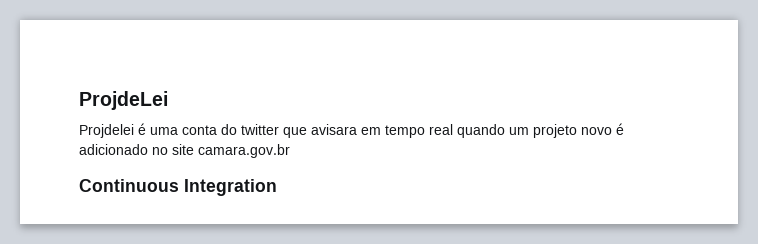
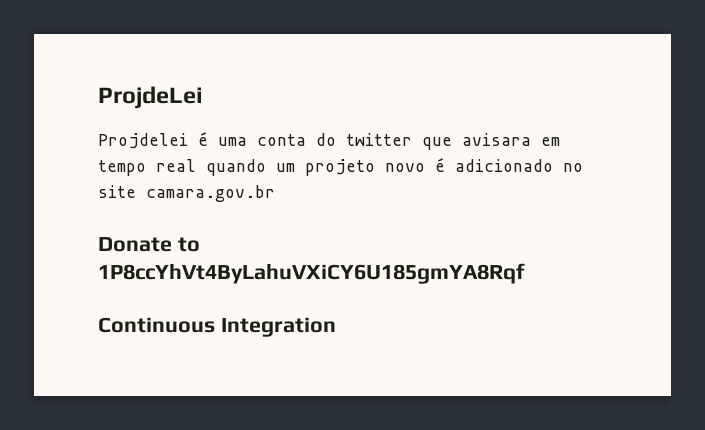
+ Donate to 1P8ccYhVt4ByLahuVXiCY6U185gmYA8Rqf

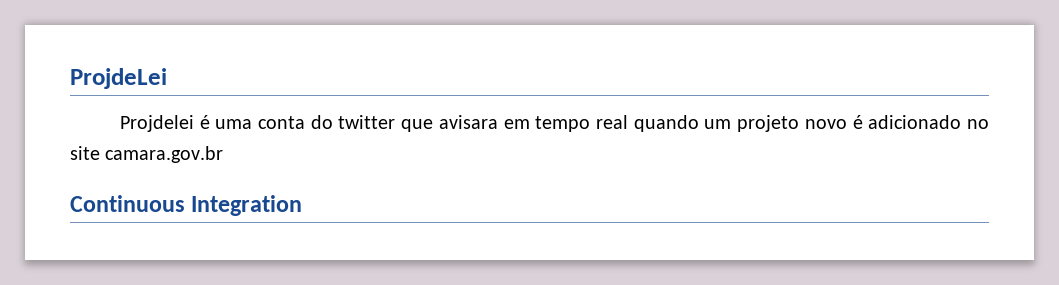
- Donate to 1P8ccYhVt4ByLahuVXiCY6U185gmYA8Rqf

